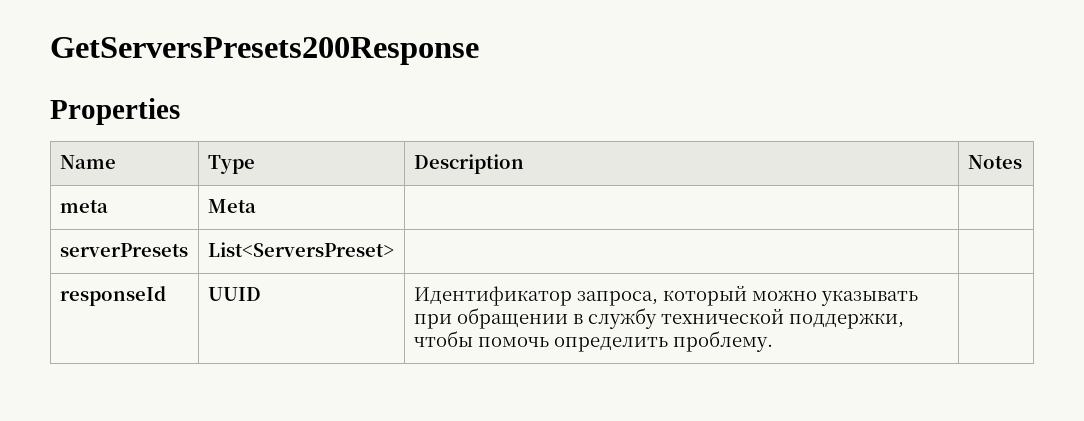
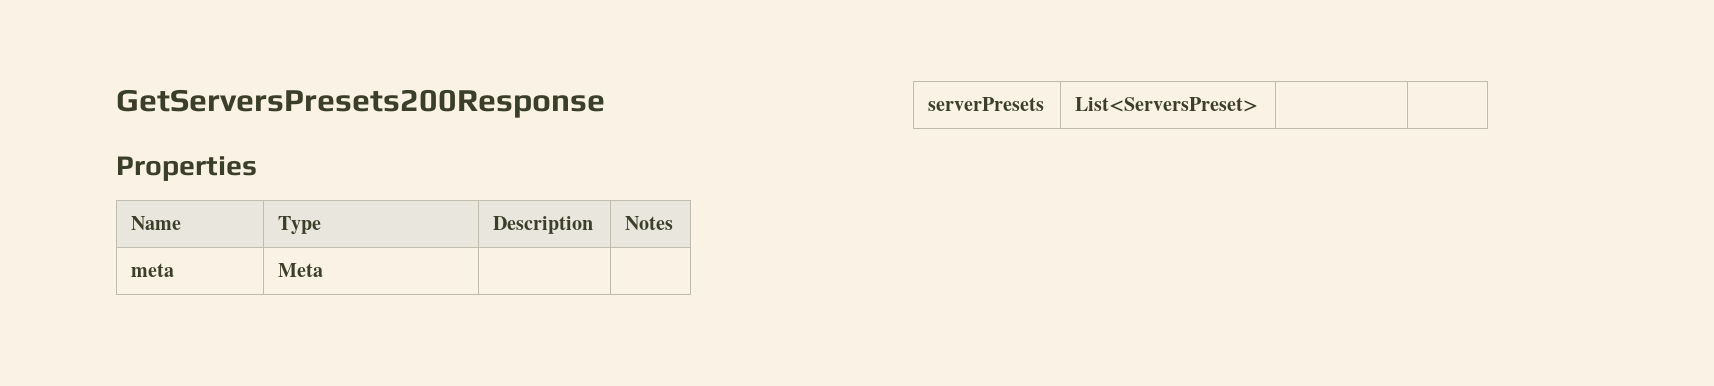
- responseId | UUID | Идентификатор запроса, который можно указывать при обращении в службу технической поддержки, чтобы помочь определить проблему. |

